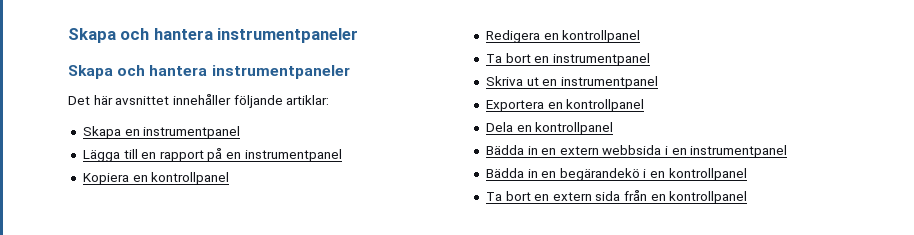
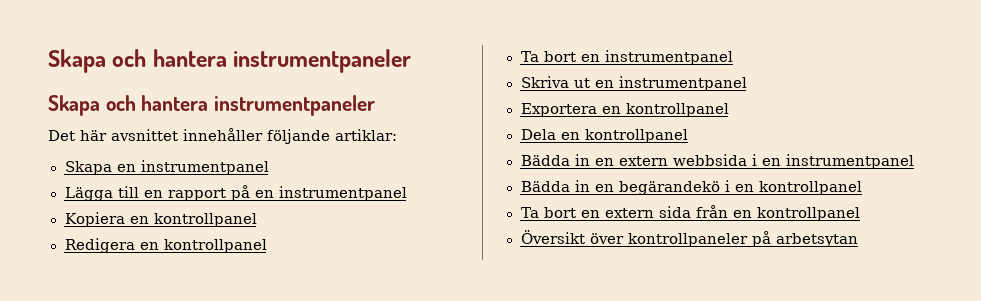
+ Översikt över kontrollpaneler på arbetsytan

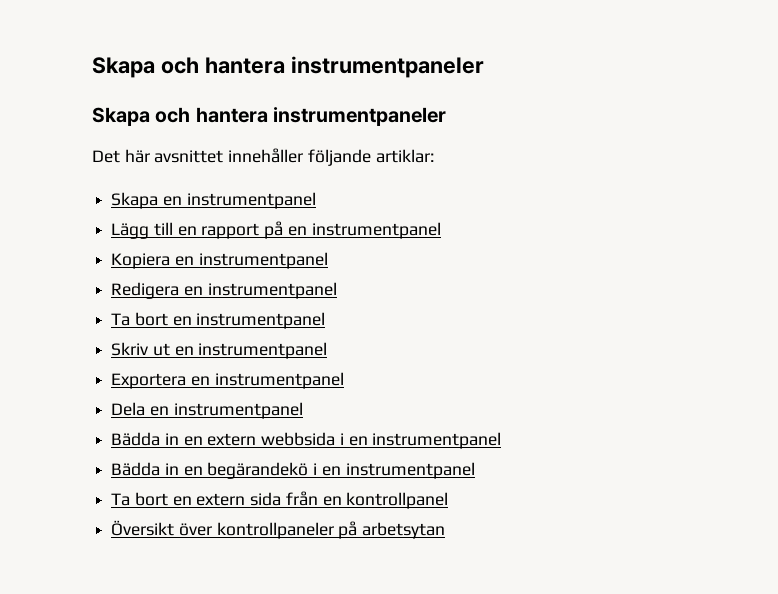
- Lägga till en rapport på en instrumentpanel
+ Lägg till en rapport på en instrumentpanel
- Kopiera en kontrollpanel
+ Kopiera en instrumentpanel
- Redigera en kontrollpanel
+ Redigera en instrumentpanel
- Skriva ut en instrumentpanel
+ Skriv ut en instrumentpanel
- Exportera en kontrollpanel
+ Exportera en instrumentpanel
- Dela en kontrollpanel
+ Dela en instrumentpanel
- Bädda in en begärandekö i en kontrollpanel
+ Bädda in en begärandekö i en instrumentpanel

